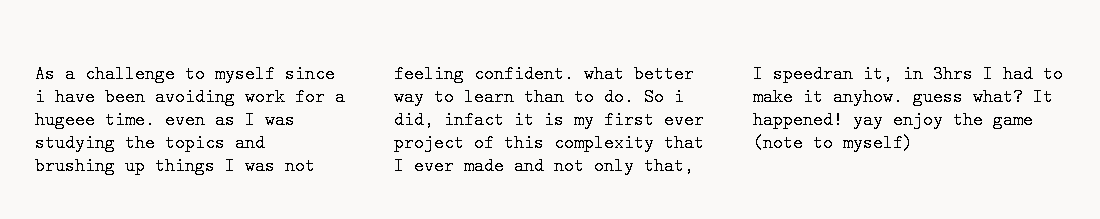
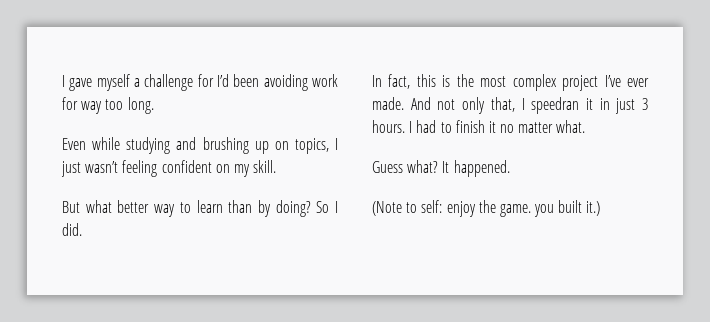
- As a challenge to myself since i have been avoiding work for a hugeee time. even as I was studying the topics and brushing up things I was not feeling confident. what better way to learn than to do. So i did, infact it is my first ever project of this complexity that I ever made and not only that, I speedran it, in 3hrs I had to make it anyhow. guess what? It happened! yay enjoy the game (note to myself)
+ I gave myself a challenge for I’d been avoiding work for way too long.
+ Even while studying and brushing up on topics, I just wasn’t feeling confident on my skill.
+ But what better way to learn than by doing? So I did.
+ In fact, this is the most complex project I’ve ever made. And not only that, I speedran it in just 3 hours. I had to finish it no matter what.
+ Guess what? It happened.
+ (Note to self: enjoy the game. you built it.)

